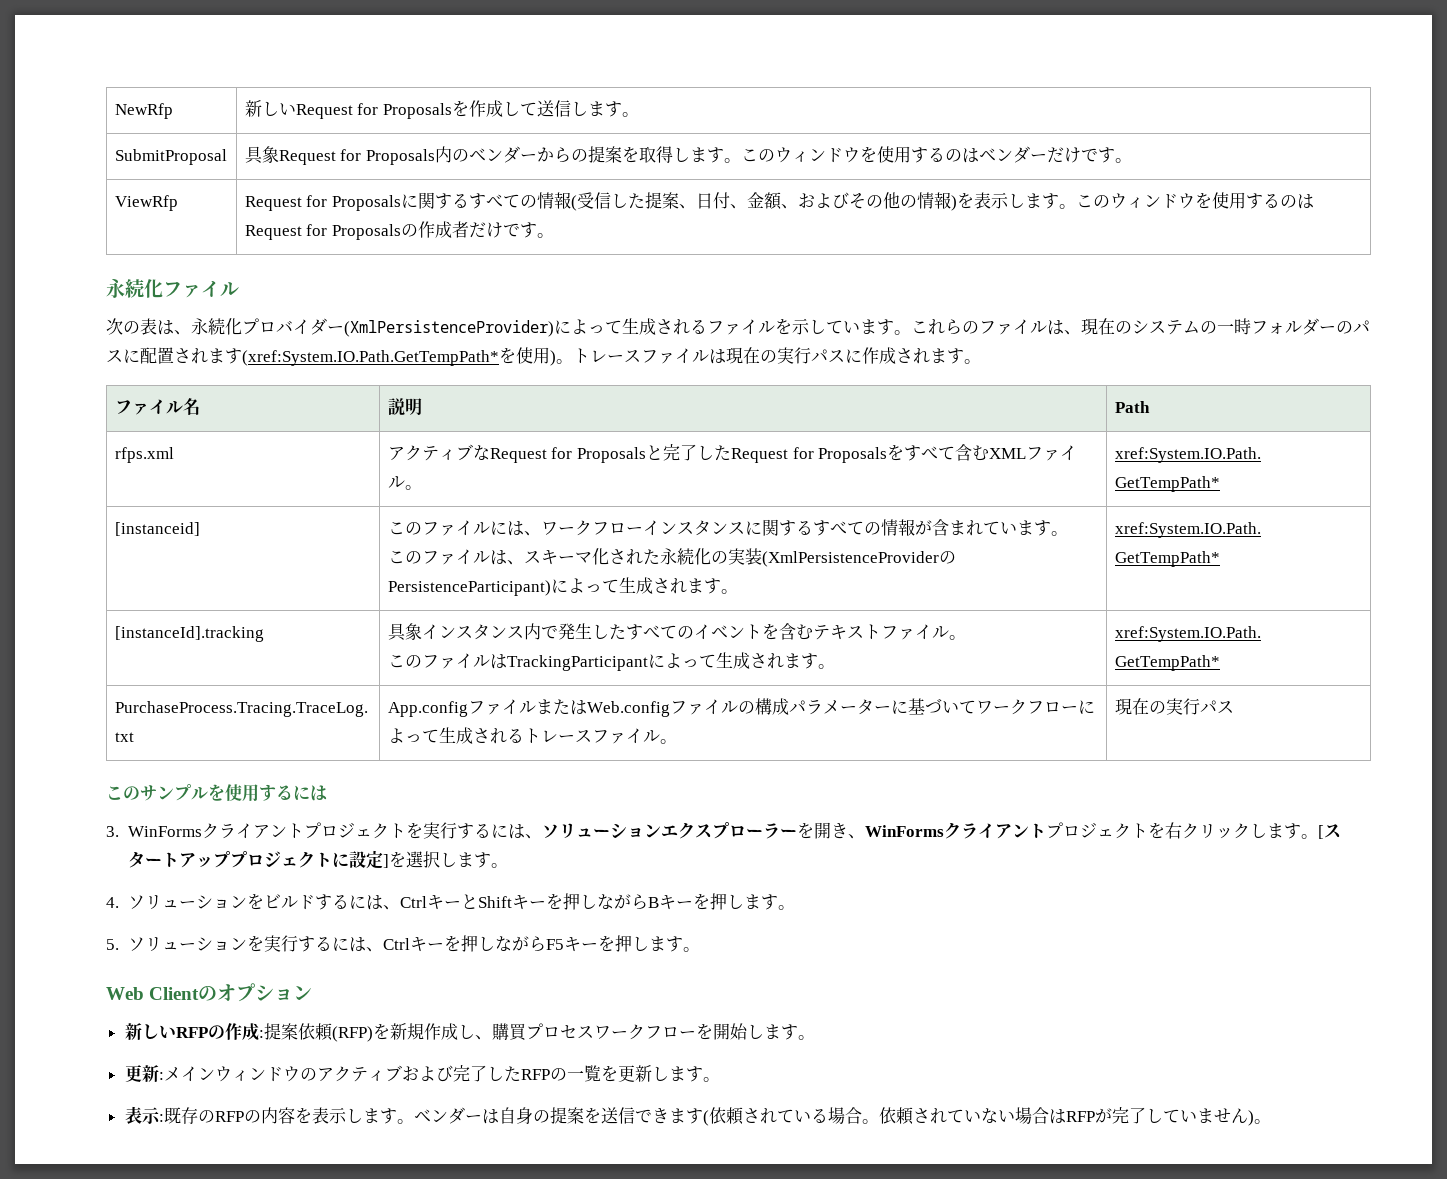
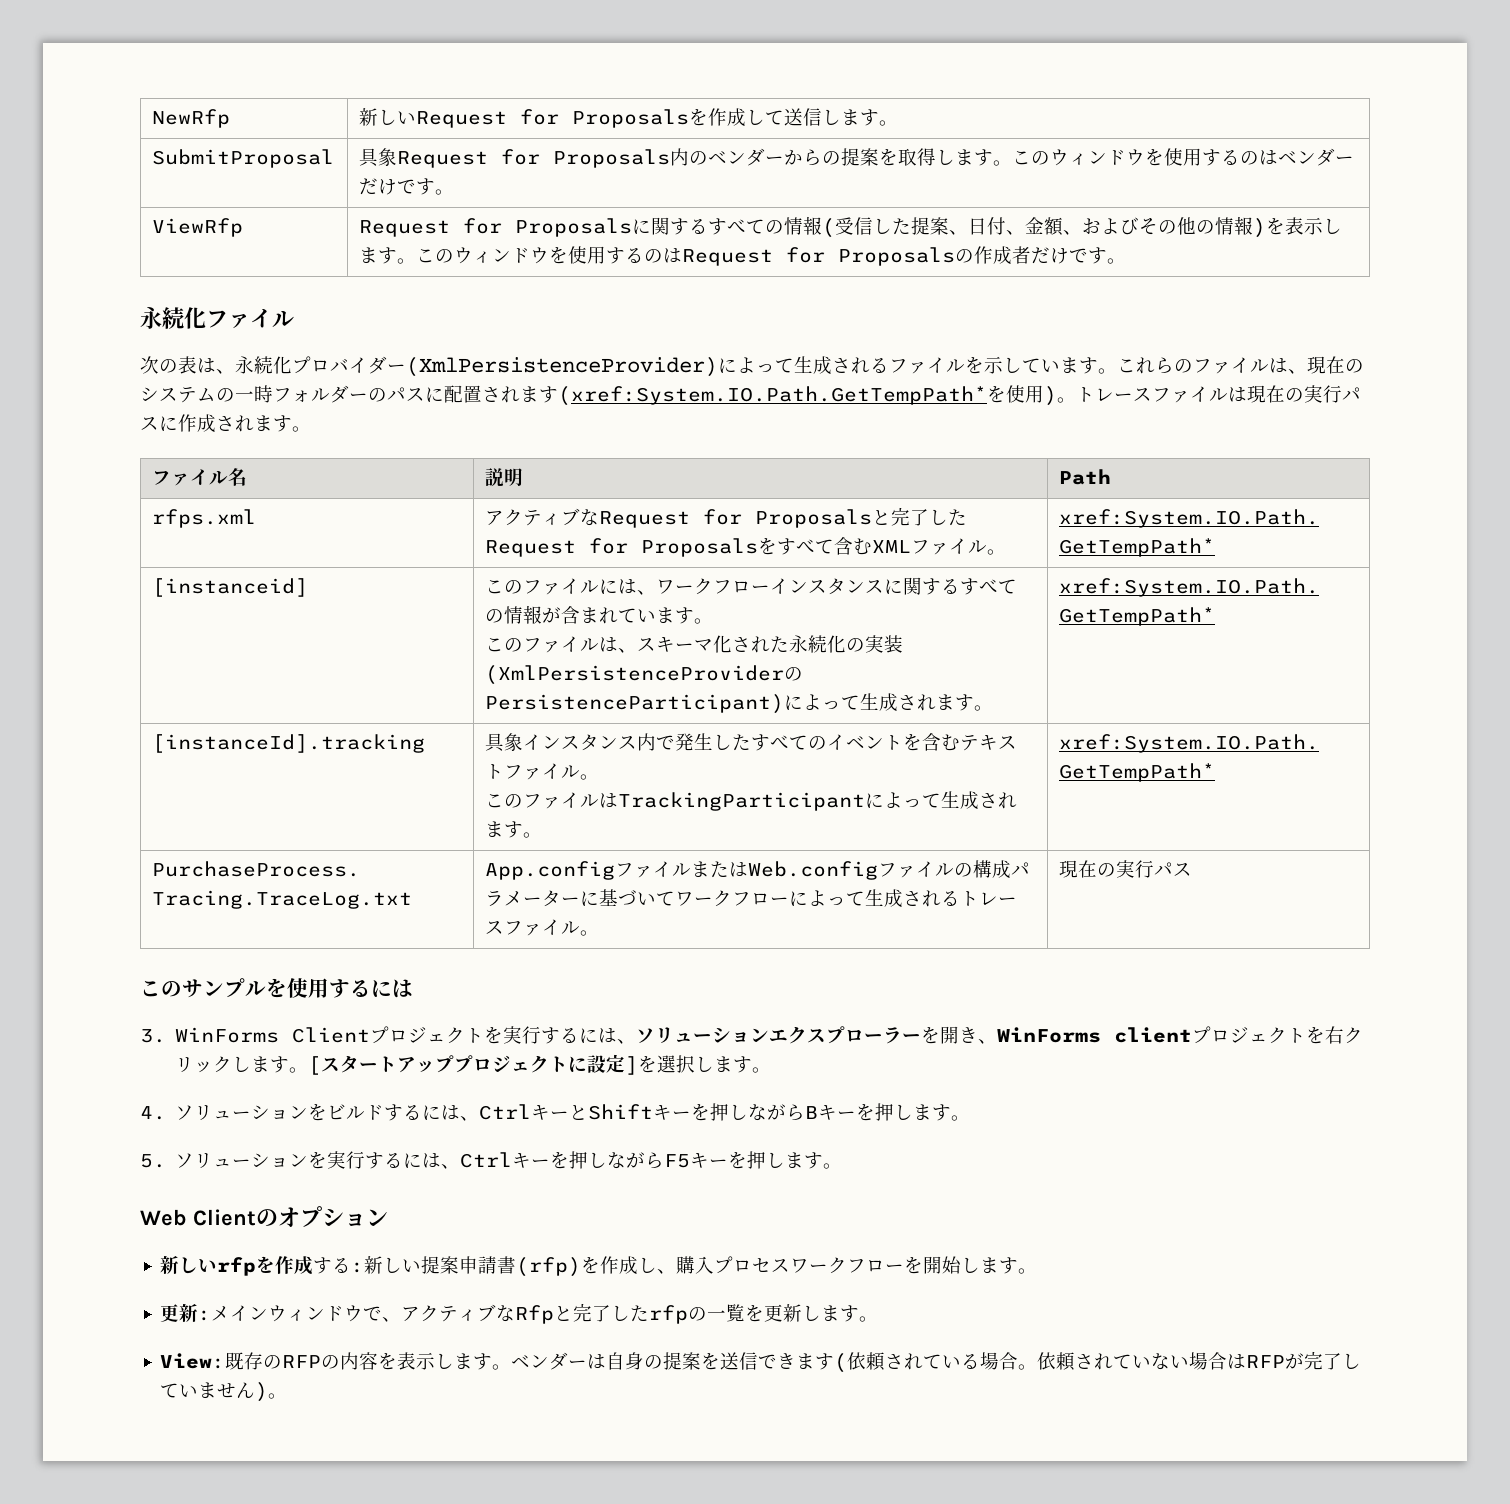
- 3. WinFormsクライアントプロジェクトを実行するには、ソリューションエクスプローラーを開き、WinFormsクライアントプロジェクトを右クリックします。
+ 3. WinForms Clientプロジェクトを実行するには、ソリューションエクスプローラーを開き、WinForms clientプロジェクトを右クリックします。
- 新しいRFPの作成:提案依頼(RFP)を新規作成し、購買プロセスワークフローを開始します。
+ 新しいrfpを作成する:新しい提案申請書(rfp)を作成し、購入プロセスワークフローを開始します。
- 更新:メインウィンドウのアクティブおよび完了したRFPの一覧を更新します。
+ 更新:メインウィンドウで、アクティブなRfpと完了したrfpの一覧を更新します。
- 表示:既存のRFPの内容を表示します。
+ View:既存のRFPの内容を表示します。

